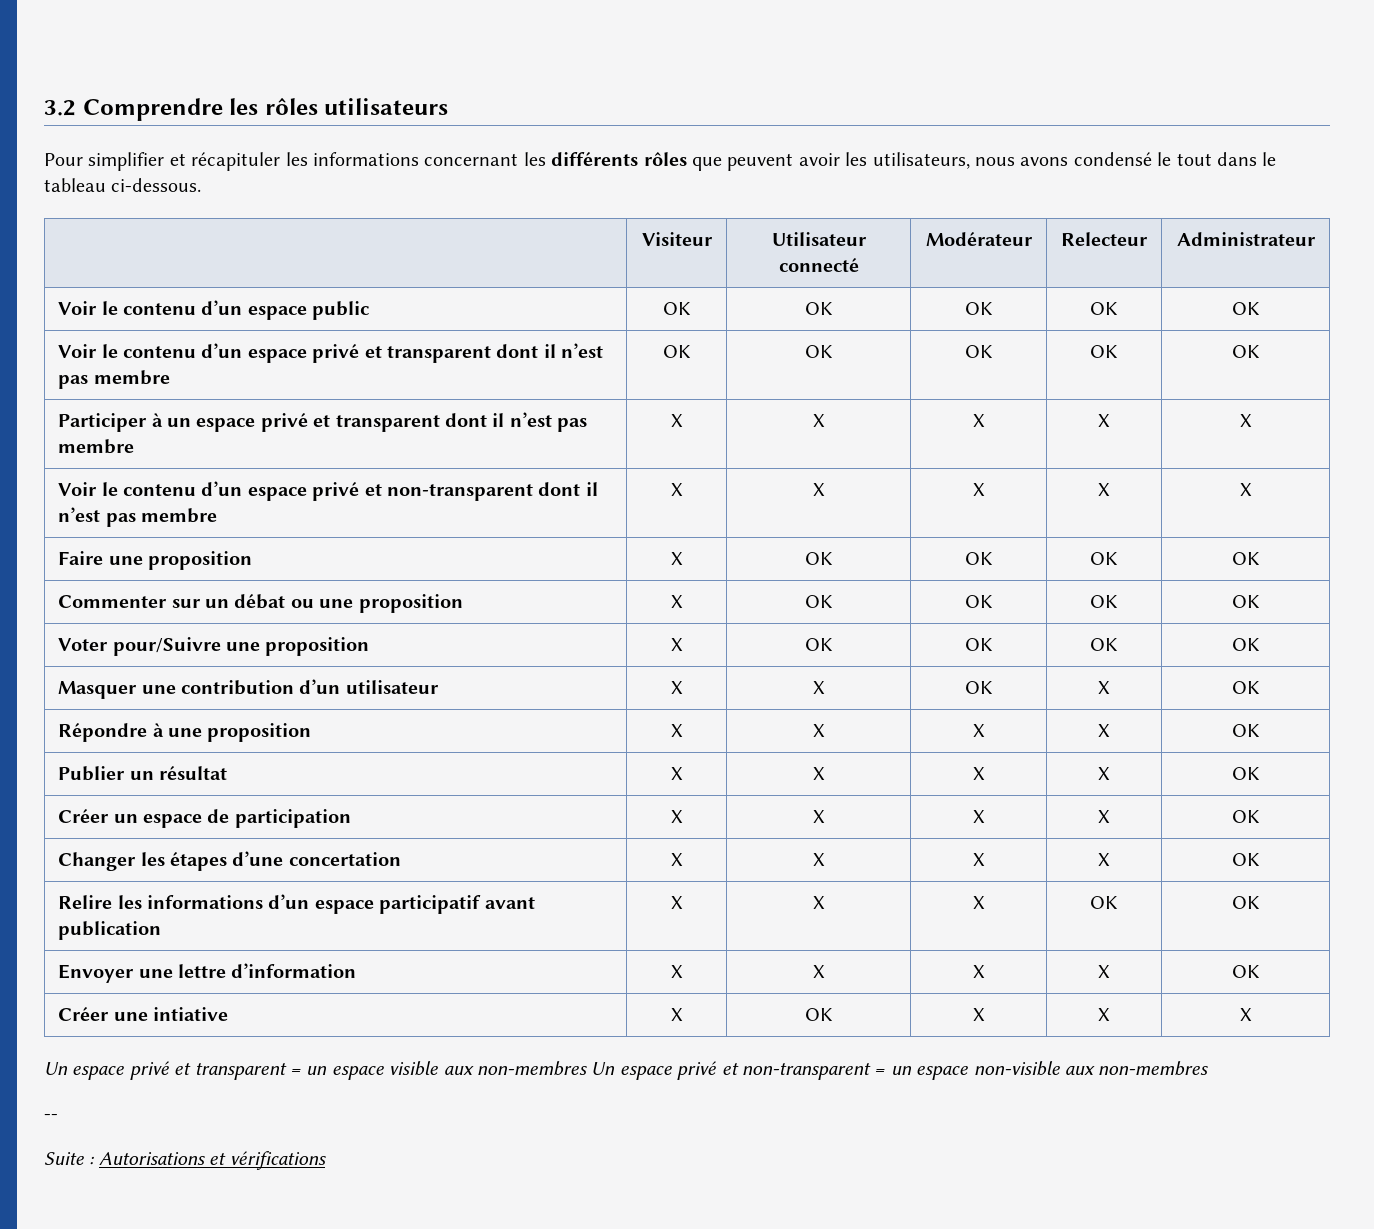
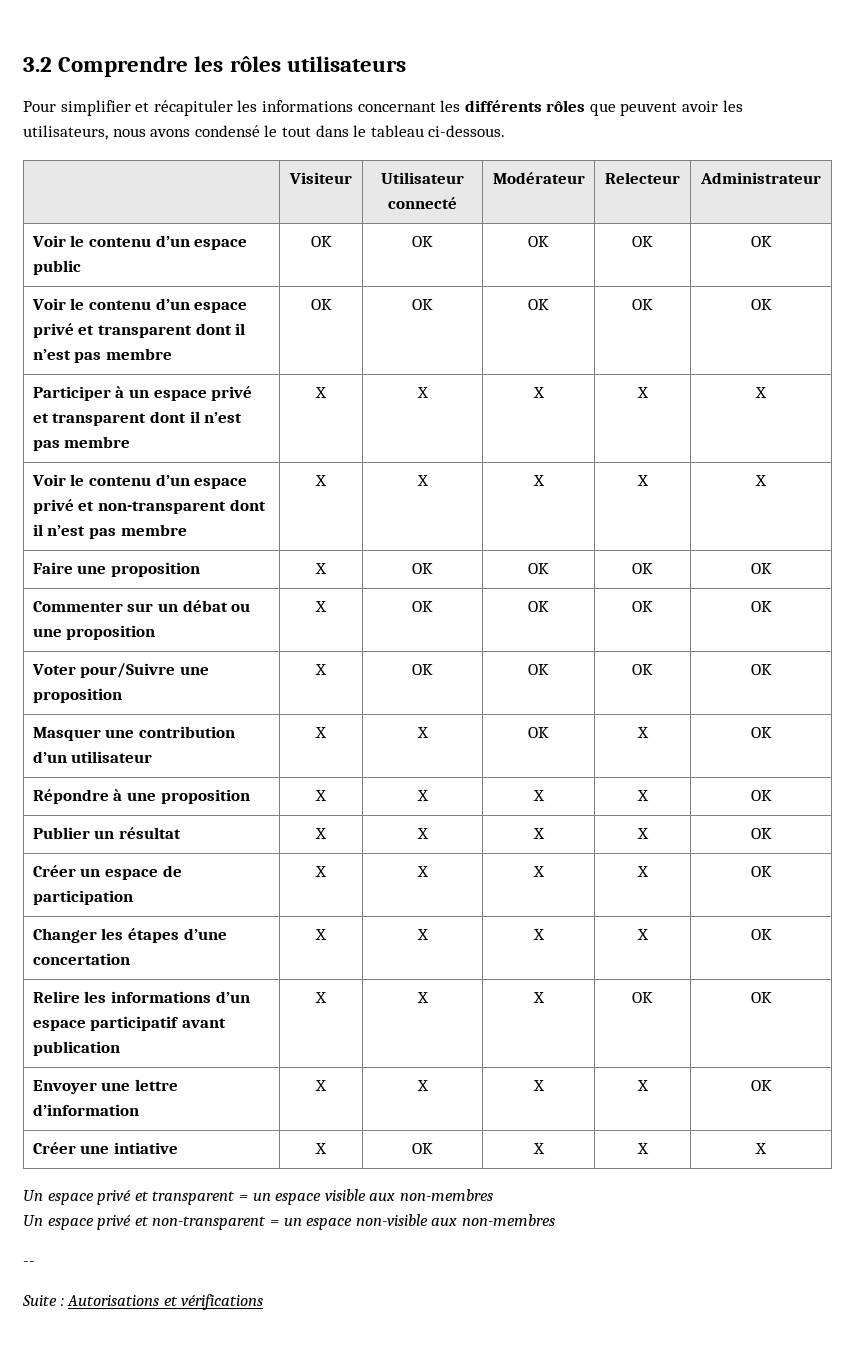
- Un espace privé et transparent = un espace visible aux non-membres Un espace privé et non-transparent = un espace non-visible aux non-membres
+ Un espace privé et transparent = un espace visible aux non-membres
+ Un espace privé et non-transparent = un espace non-visible aux non-membres

